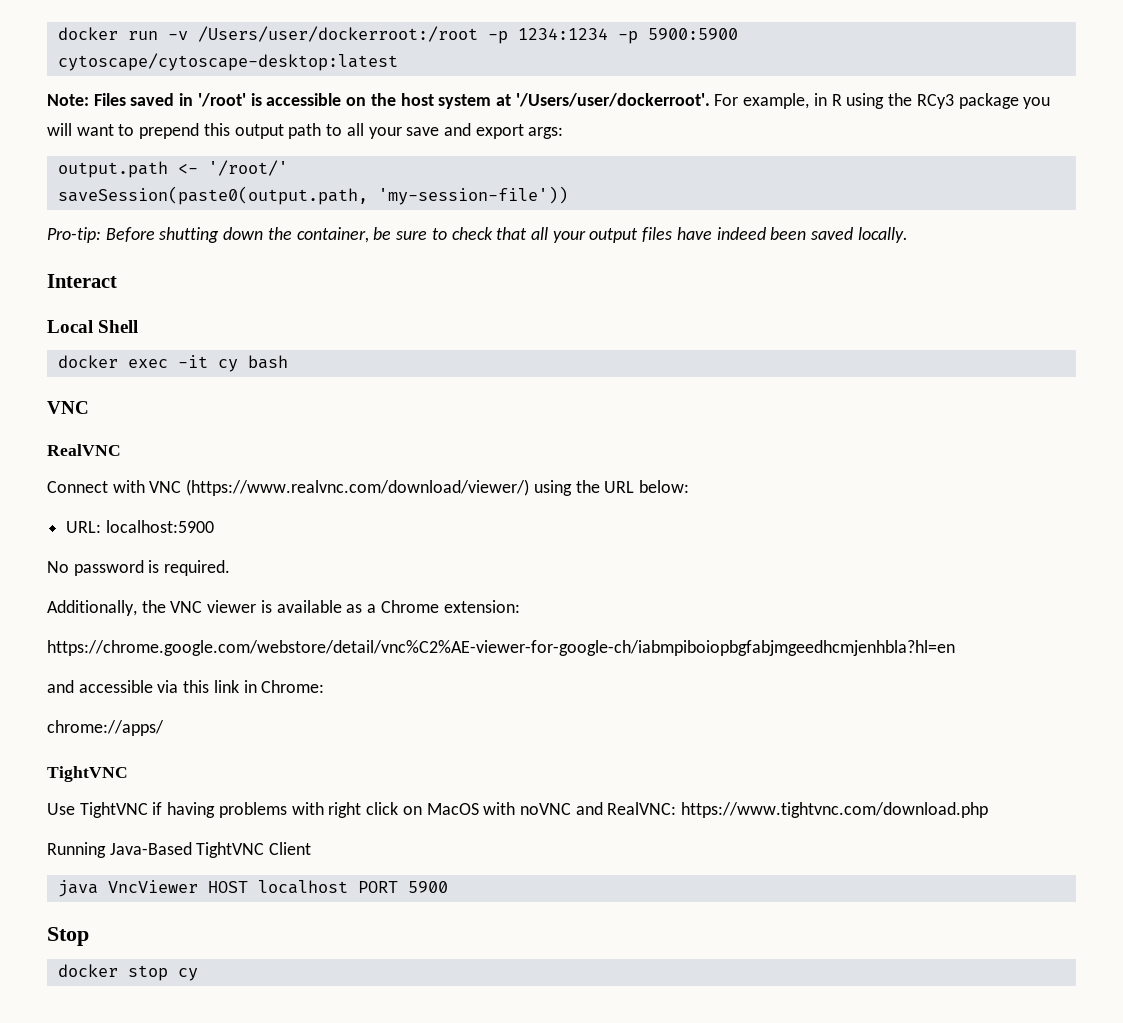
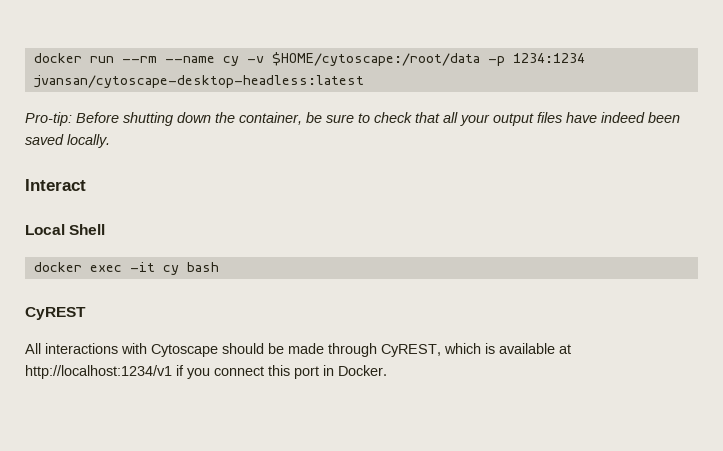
- docker run -v /Users/user/dockerroot:/root -p 1234:1234 -p 5900:5900 cytoscape/cytoscape-desktop:latest
- Note: Files saved in '/root' is accessible on the host system at '/Users/user/dockerroot'. For example, in R using the RCy3 package you will want to prepend this output path to all your save and export args:
- output.path <- '/root/'
- saveSession(paste0(output.path, 'my-session-file'))
+ docker run --rm --name cy -v $HOME/cytoscape:/root/data -p 1234:1234 jvansan/cytoscape-desktop-headless:latest
  docker exec -it cy bash
- VNC
- RealVNC
- Connect with VNC (https://www.realvnc.com/download/viewer/) using the URL below:
- URL: localhost:5900
- No password is required.
- Additionally, the VNC viewer is available as a Chrome extension:
- https://chrome.google.com/webstore/detail/vnc%C2%AE-viewer-for-google-ch/iabmpiboiopbgfabjmgeedhcmjenhbla?hl=en
- and accessible via this link in Chrome:
- chrome://apps/
- TightVNC
- Use TightVNC if having problems with right click on MacOS with noVNC and RealVNC: https://www.tightvnc.com/download.php
- Running Java-Based TightVNC Client
- java VncViewer HOST localhost PORT 5900
- Stop
- docker stop cy
+ CyREST
+ All interactions with Cytoscape should be made through CyREST, which is available at http://localhost:1234/v1 if you connect this port in Docker.

